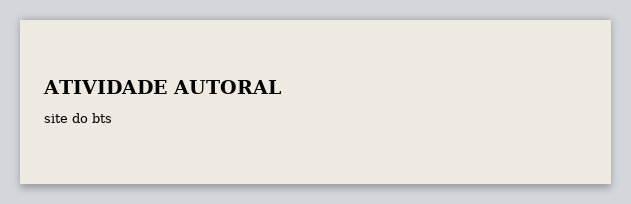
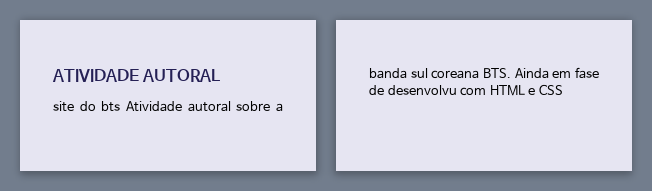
- site do bts
+ site do bts Atividade autoral sobre a banda sul coreana BTS. Ainda em fase de desenvolvu com HTML e CSS

